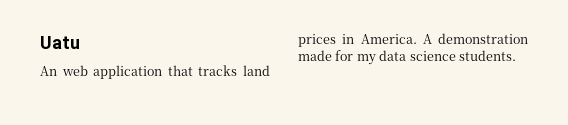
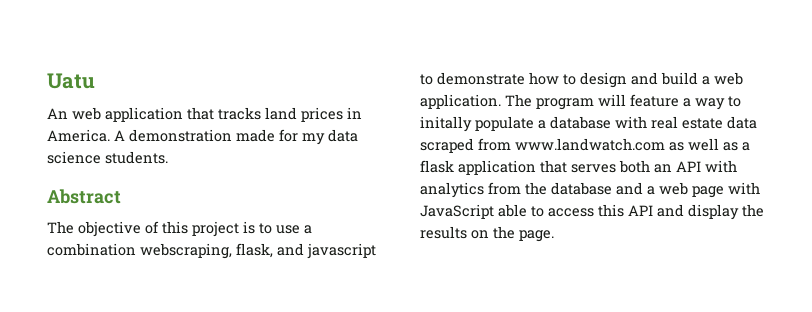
+ Abstract
+ The objective of this project is to use a combination webscraping, flask, and javascript to demonstrate how to design and build a web application. The program will feature a way to initally populate a database with real estate data scraped from www.landwatch.com as well as a flask application that serves both an API with analytics from the database and a web page with JavaScript able to access this API and display the results on the page.

